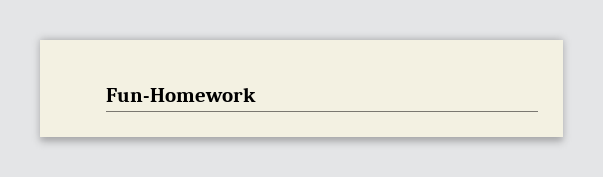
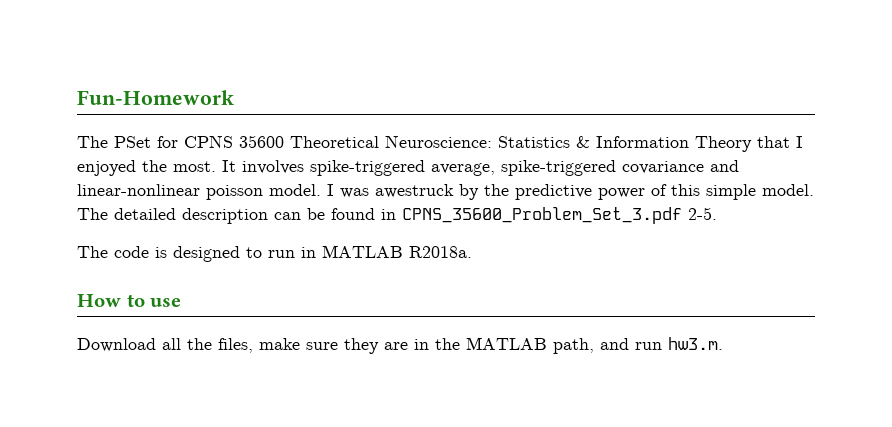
+ The PSet for CPNS 35600 Theoretical Neuroscience: Statistics & Information Theory that I enjoyed the most. It involves spike-triggered average, spike-triggered covariance and linear-nonlinear poisson model. I was awestruck by the predictive power of this simple model. The detailed description can be found in CPNS_35600_Problem_Set_3.pdf 2-5.
+ The code is designed to run in MATLAB R2018a.
+ How to use
+ Download all the files, make sure they are in the MATLAB path, and run hw3.m.

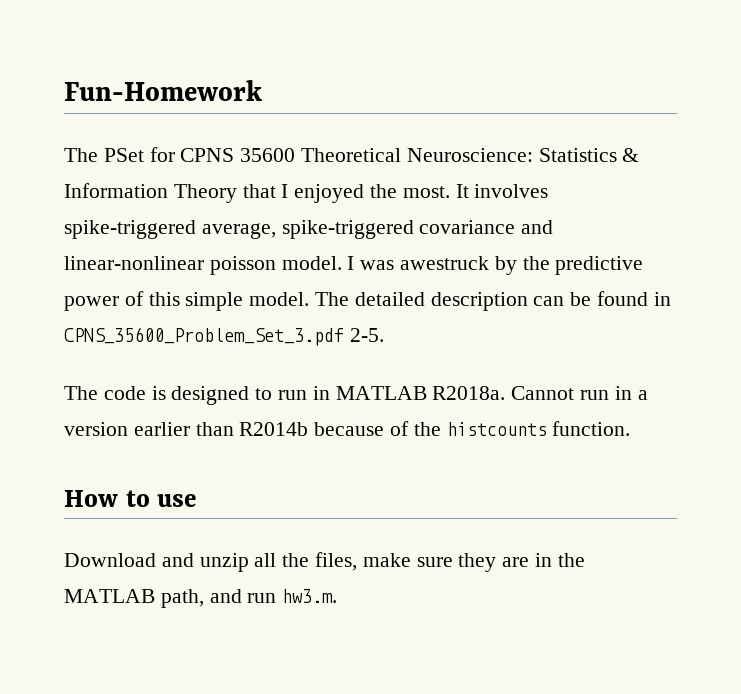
+ Cannot run in a version earlier than R2014b because of the histcounts function.
- Download all the files, make sure they are in the MATLAB path, and run hw3.m.
+ Download and unzip all the files, make sure they are in the MATLAB path, and run hw3.m.

